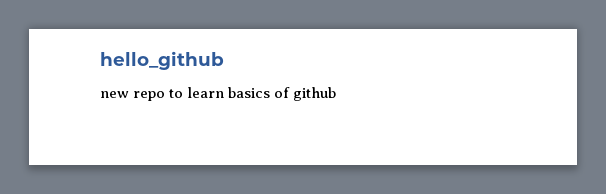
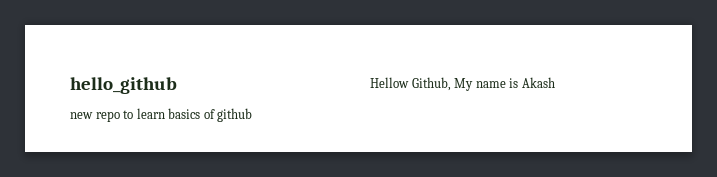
+ Hellow Github, My name is Akash

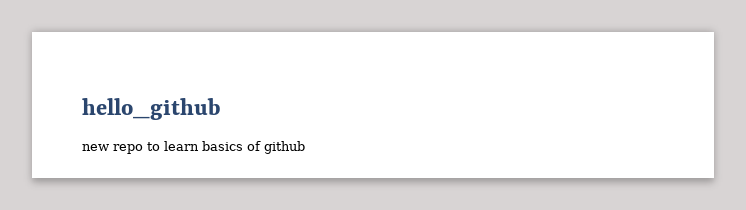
- Hellow Github, My name is Akash

